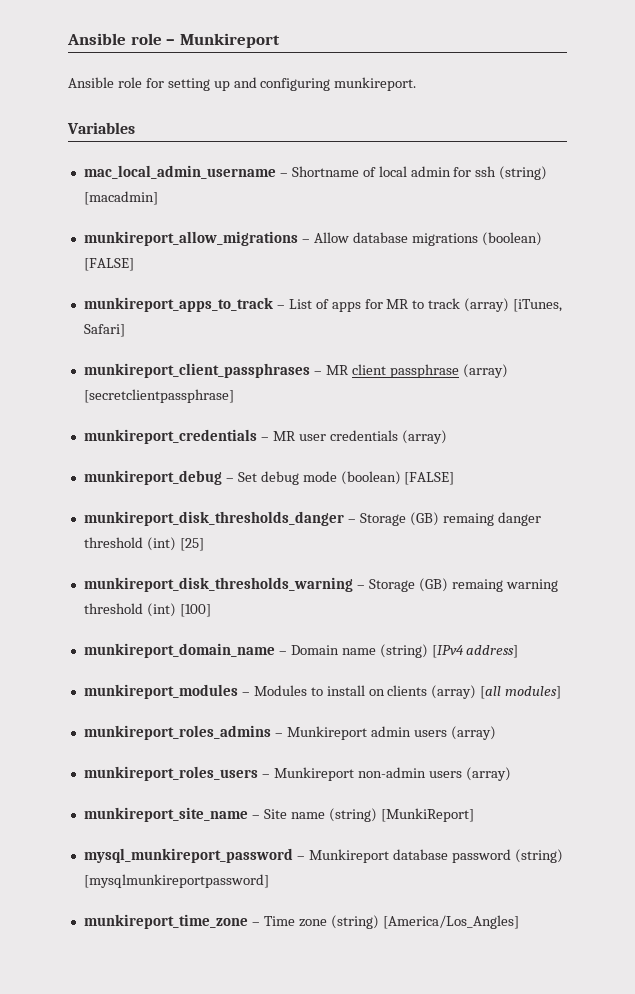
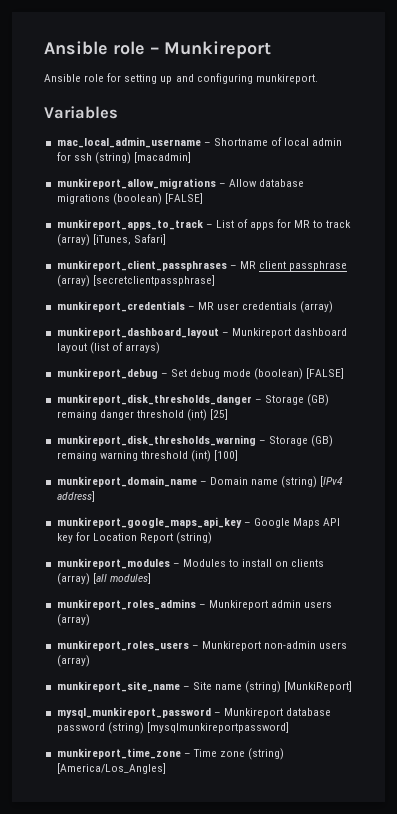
+ munkireport_dashboard_layout – Munkireport dashboard layout (list of arrays)
+ munkireport_google_maps_api_key – Google Maps API key for Location Report (string)

